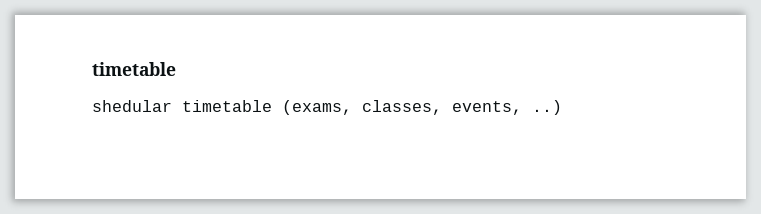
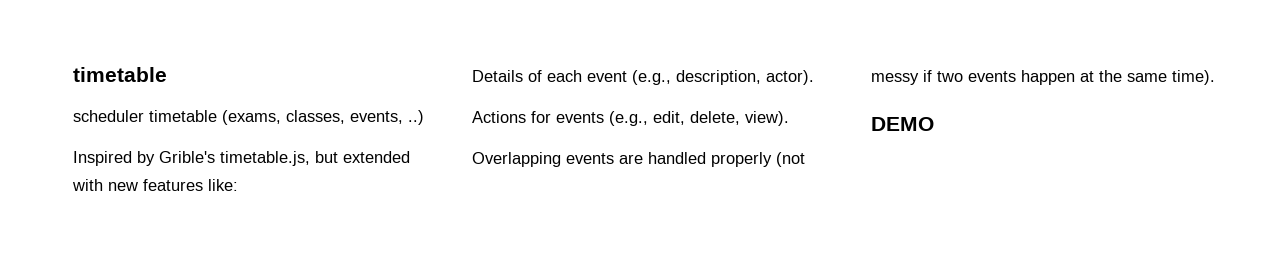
- shedular timetable (exams, classes, events, ..)
+ scheduler timetable (exams, classes, events, ..)
+ Inspired by Grible's timetable.js, but extended with new features like:
+ Details of each event (e.g., description, actor).
+ Actions for events (e.g., edit, delete, view).
+ Overlapping events are handled properly (not messy if two events happen at the same time).
+ DEMO

